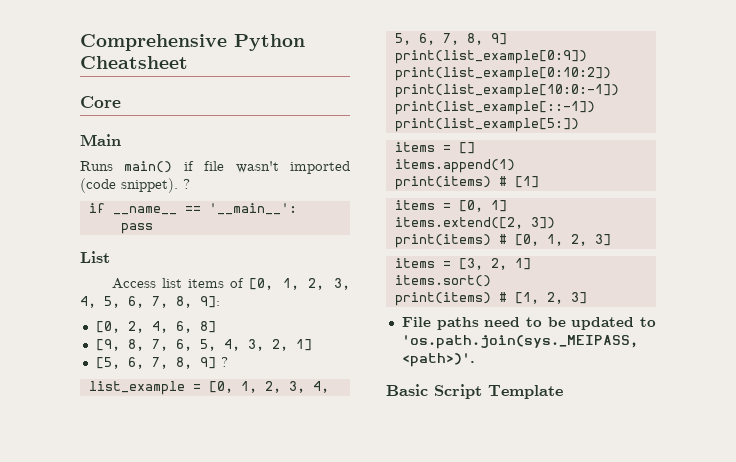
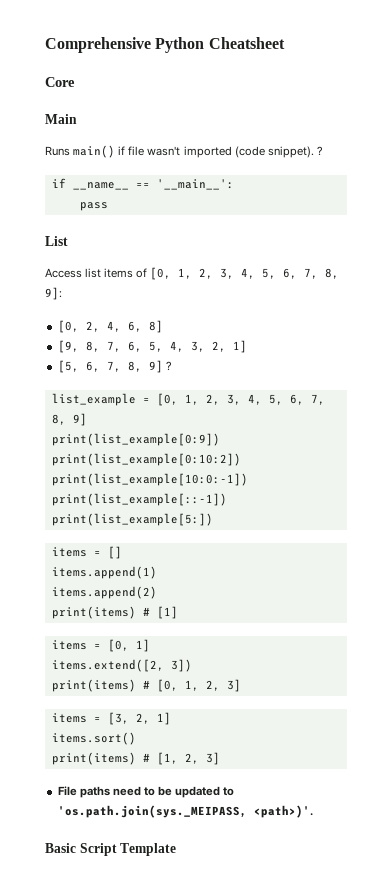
+ items.append(2)

